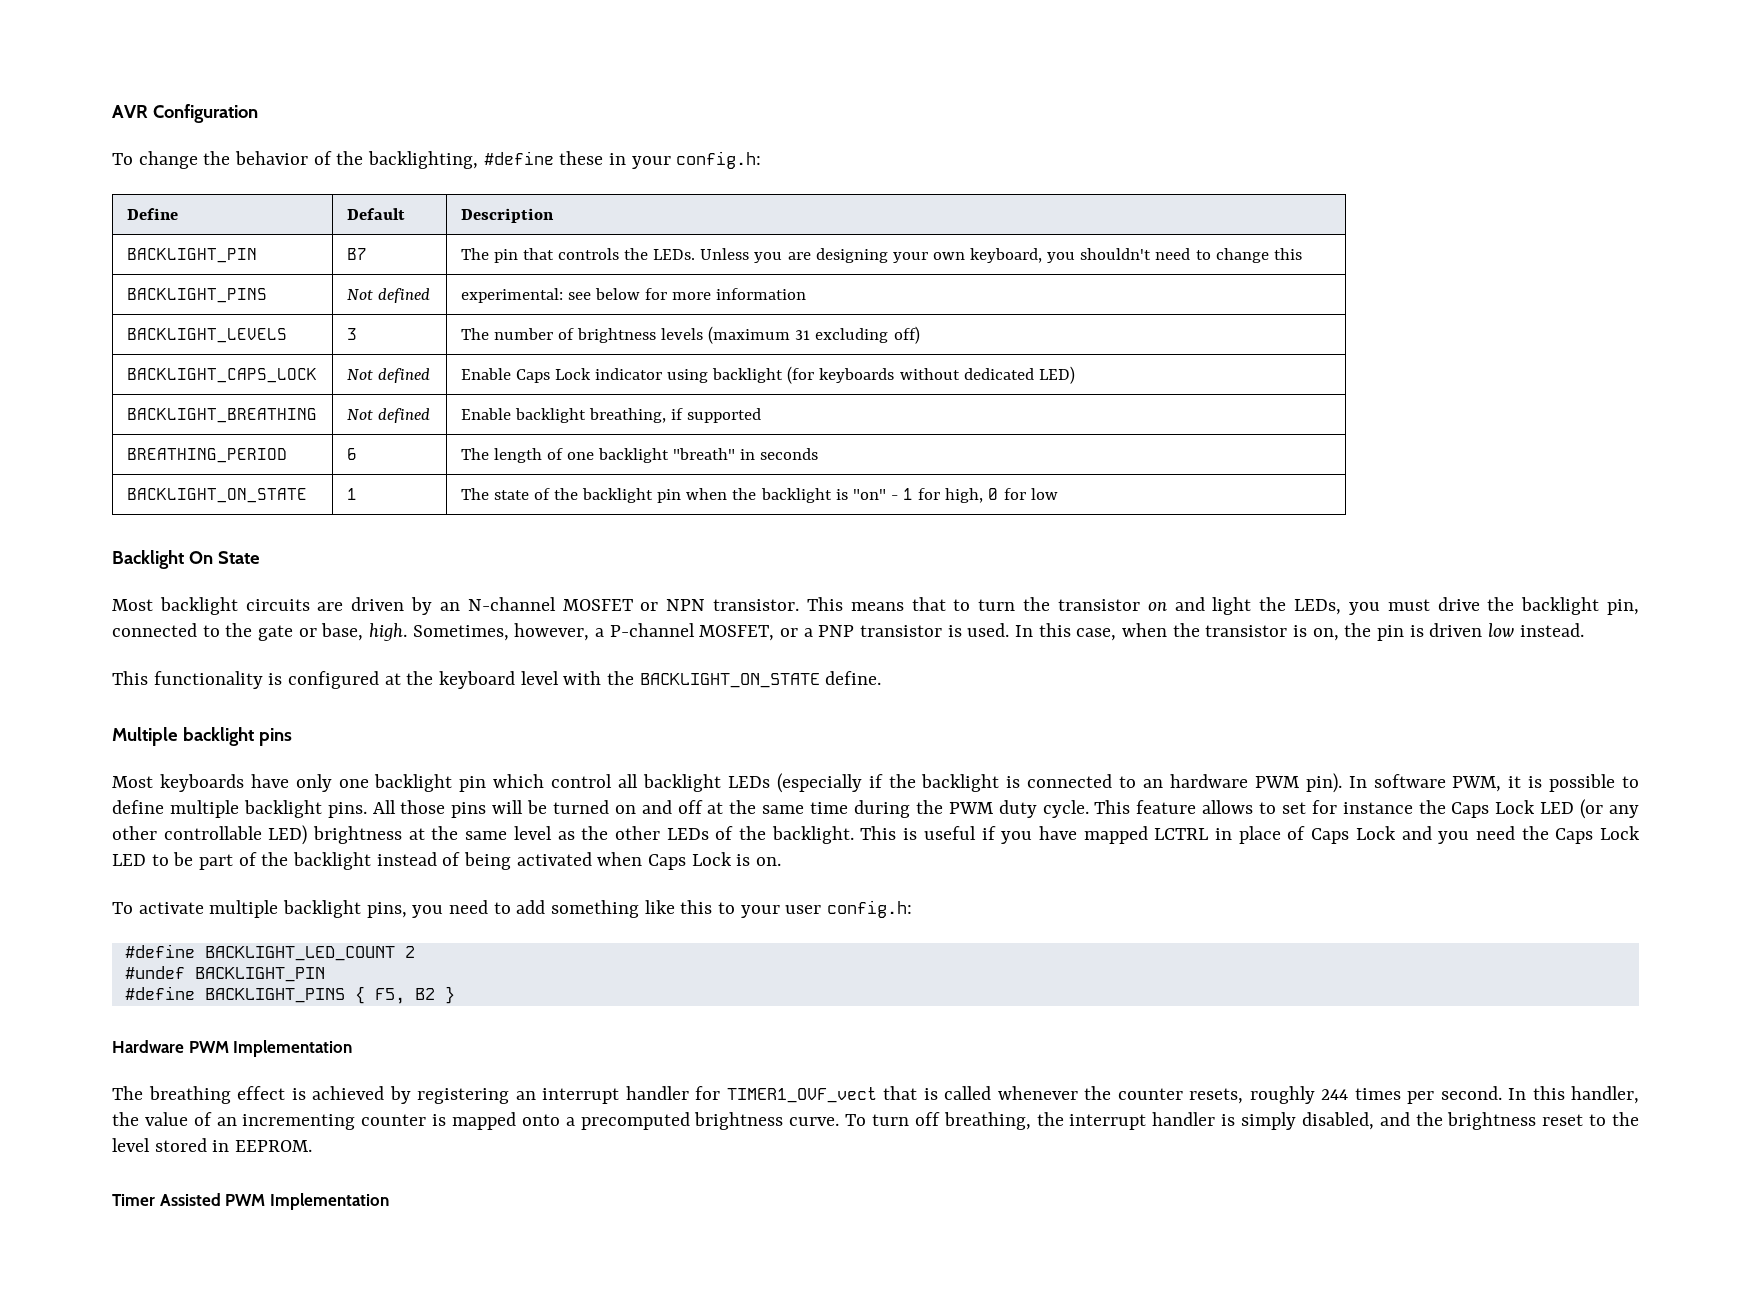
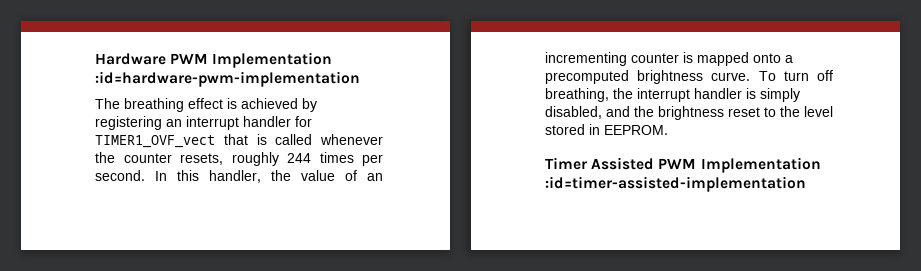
- AVR Configuration
- To change the behavior of the backlighting, #define these in your config.h:
- Define | Default | Description
- BACKLIGHT_PIN | B7 | The pin that controls the LEDs. Unless you are designing your own keyboard, you shouldn't need to change this
- BACKLIGHT_PINS | Not defined | experimental: see below for more information
- BACKLIGHT_LEVELS | 3 | The number of brightness levels (maximum 31 excluding off)
- BACKLIGHT_CAPS_LOCK | Not defined | Enable Caps Lock indicator using backlight (for keyboards without dedicated LED)
- BACKLIGHT_BREATHING | Not defined | Enable backlight breathing, if supported
- BREATHING_PERIOD | 6 | The length of one backlight "breath" in seconds
- BACKLIGHT_ON_STATE | 1 | The state of the backlight pin when the backlight is "on" - 1 for high, 0 for low
- Backlight On State
- Most backlight circuits are driven by an N-channel MOSFET or NPN transistor. This means that to turn the transistor on and light the LEDs, you must drive the backlight pin, connected to the gate or base, high. Sometimes, however, a P-channel MOSFET, or a PNP transistor is used. In this case, when the transistor is on, the pin is driven low instead.
- This functionality is configured at the keyboard level with the BACKLIGHT_ON_STATE define.
- Multiple backlight pins
- Most keyboards have only one backlight pin which control all backlight LEDs (especially if the backlight is connected to an hardware PWM pin). In software PWM, it is possible to define multiple backlight pins. All those pins will be turned on and off at the same time during the PWM duty cycle. This feature allows to set for instance the Caps Lock LED (or any other controllable LED) brightness at the same level as the other LEDs of the backlight. This is useful if you have mapped LCTRL in place of Caps Lock and you need the Caps Lock LED to be part of the backlight instead of being activated when Caps Lock is on.
- To activate multiple backlight pins, you need to add something like this to your user config.h:
- #define BACKLIGHT_LED_COUNT 2
- #undef BACKLIGHT_PIN
- #define BACKLIGHT_PINS { F5, B2 }
- Hardware PWM Implementation
+ Hardware PWM Implementation :id=hardware-pwm-implementation
- Timer Assisted PWM Implementation
+ Timer Assisted PWM Implementation :id=timer-assisted-implementation

